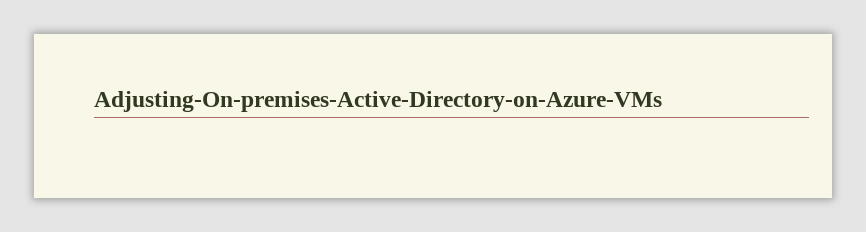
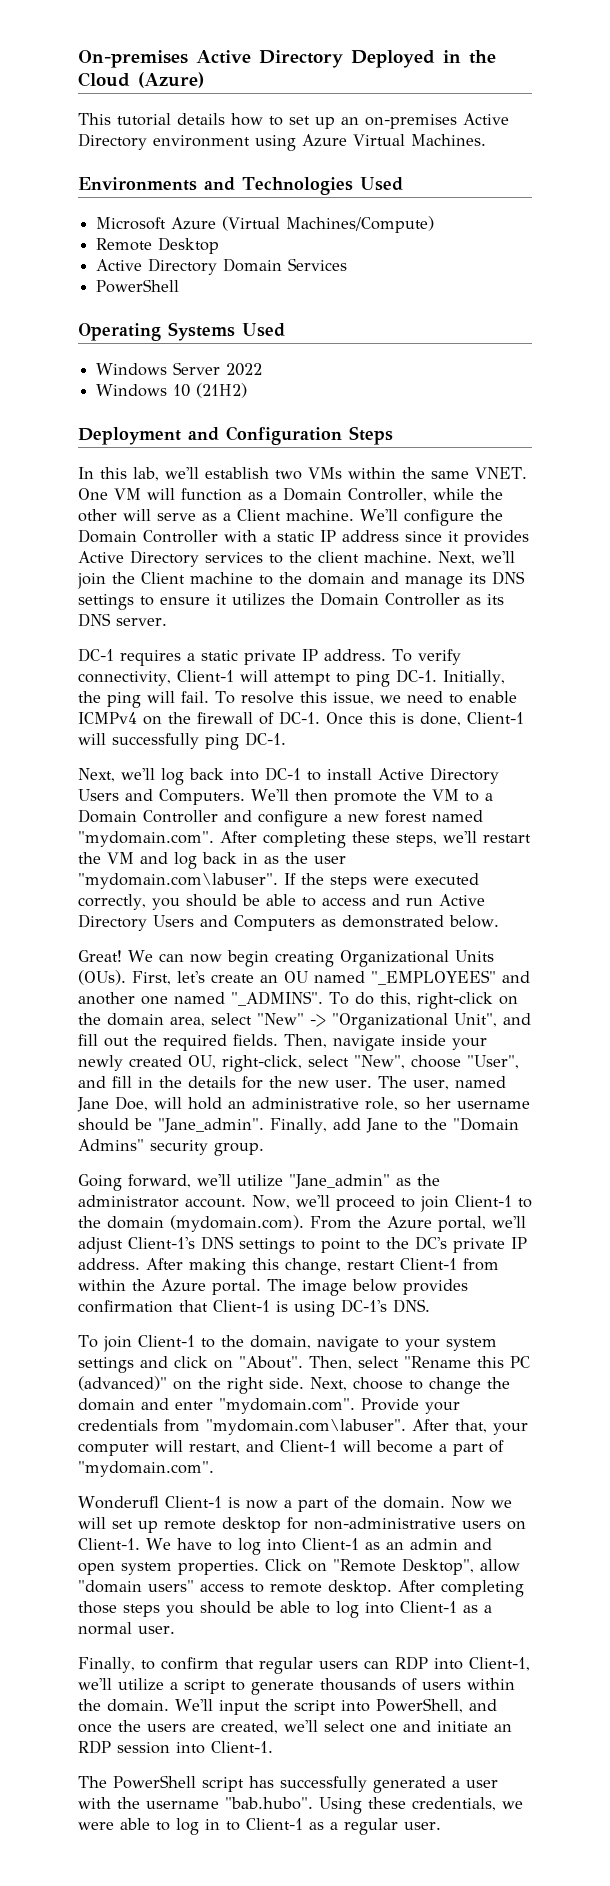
- Adjusting-On-premises-Active-Directory-on-Azure-VMs
+ On-premises Active Directory Deployed in the Cloud (Azure)
+ This tutorial details how to set up an on-premises Active Directory environment using Azure Virtual Machines.
+ Environments and Technologies Used
+ Microsoft Azure (Virtual Machines/Compute)
+ Remote Desktop
+ Active Directory Domain Services
+ PowerShell
+ Operating Systems Used
+ Windows Server 2022
+ Windows 10 (21H2)
+ Deployment and Configuration Steps
+ In this lab, we'll establish two VMs within the same VNET. One VM will function as a Domain Controller, while the other will serve as a Client machine. We'll configure the Domain Controller with a static IP address since it provides Active Directory services to the client machine. Next, we'll join the Client machine to the domain and manage its DNS settings to ensure it utilizes the Domain Controller as its DNS server.
+ DC-1 requires a static private IP address. To verify connectivity, Client-1 will attempt to ping DC-1. Initially, the ping will fail. To resolve this issue, we need to enable ICMPv4 on the firewall of DC-1. Once this is done, Client-1 will successfully ping DC-1.
+ Next, we'll log back into DC-1 to install Active Directory Users and Computers. We'll then promote the VM to a Domain Controller and configure a new forest named "mydomain.com". After completing these steps, we'll restart the VM and log back in as the user "mydomain.com\labuser". If the steps were executed correctly, you should be able to access and run Active Directory Users and Computers as demonstrated below.
+ Great! We can now begin creating Organizational Units (OUs). First, let's create an OU named "_EMPLOYEES" and another one named "_ADMINS". To do this, right-click on the domain area, select "New" -> "Organizational Unit", and fill out the required fields. Then, navigate inside your newly created OU, right-click, select "New", choose "User", and fill in the details for the new user. The user, named Jane Doe, will hold an administrative role, so her username should be "Jane_admin". Finally, add Jane to the "Domain Admins" security group.
+ Going forward, we'll utilize "Jane_admin" as the administrator account. Now, we'll proceed to join Client-1 to the domain (mydomain.com). From the Azure portal, we'll adjust Client-1's DNS settings to point to the DC's private IP address. After making this change, restart Client-1 from within the Azure portal. The image below provides confirmation that Client-1 is using DC-1's DNS.
+ To join Client-1 to the domain, navigate to your system settings and click on "About". Then, select "Rename this PC (advanced)" on the right side. Next, choose to change the domain and enter "mydomain.com". Provide your credentials from "mydomain.com\labuser". After that, your computer will restart, and Client-1 will become a part of "mydomain.com".
+ Wonderufl Client-1 is now a part of the domain. Now we will set up remote desktop for non-administrative users on Client-1. We have to log into Client-1 as an admin and open system properties. Click on "Remote Desktop", allow "domain users" access to remote desktop. After completing those steps you should be able to log into Client-1 as a normal user.
+ Finally, to confirm that regular users can RDP into Client-1, we'll utilize a script to generate thousands of users within the domain. We'll input the script into PowerShell, and once the users are created, we'll select one and initiate an RDP session into Client-1.
+ The PowerShell script has successfully generated a user with the username "bab.hubo". Using these credentials, we were able to log in to Client-1 as a regular user.

